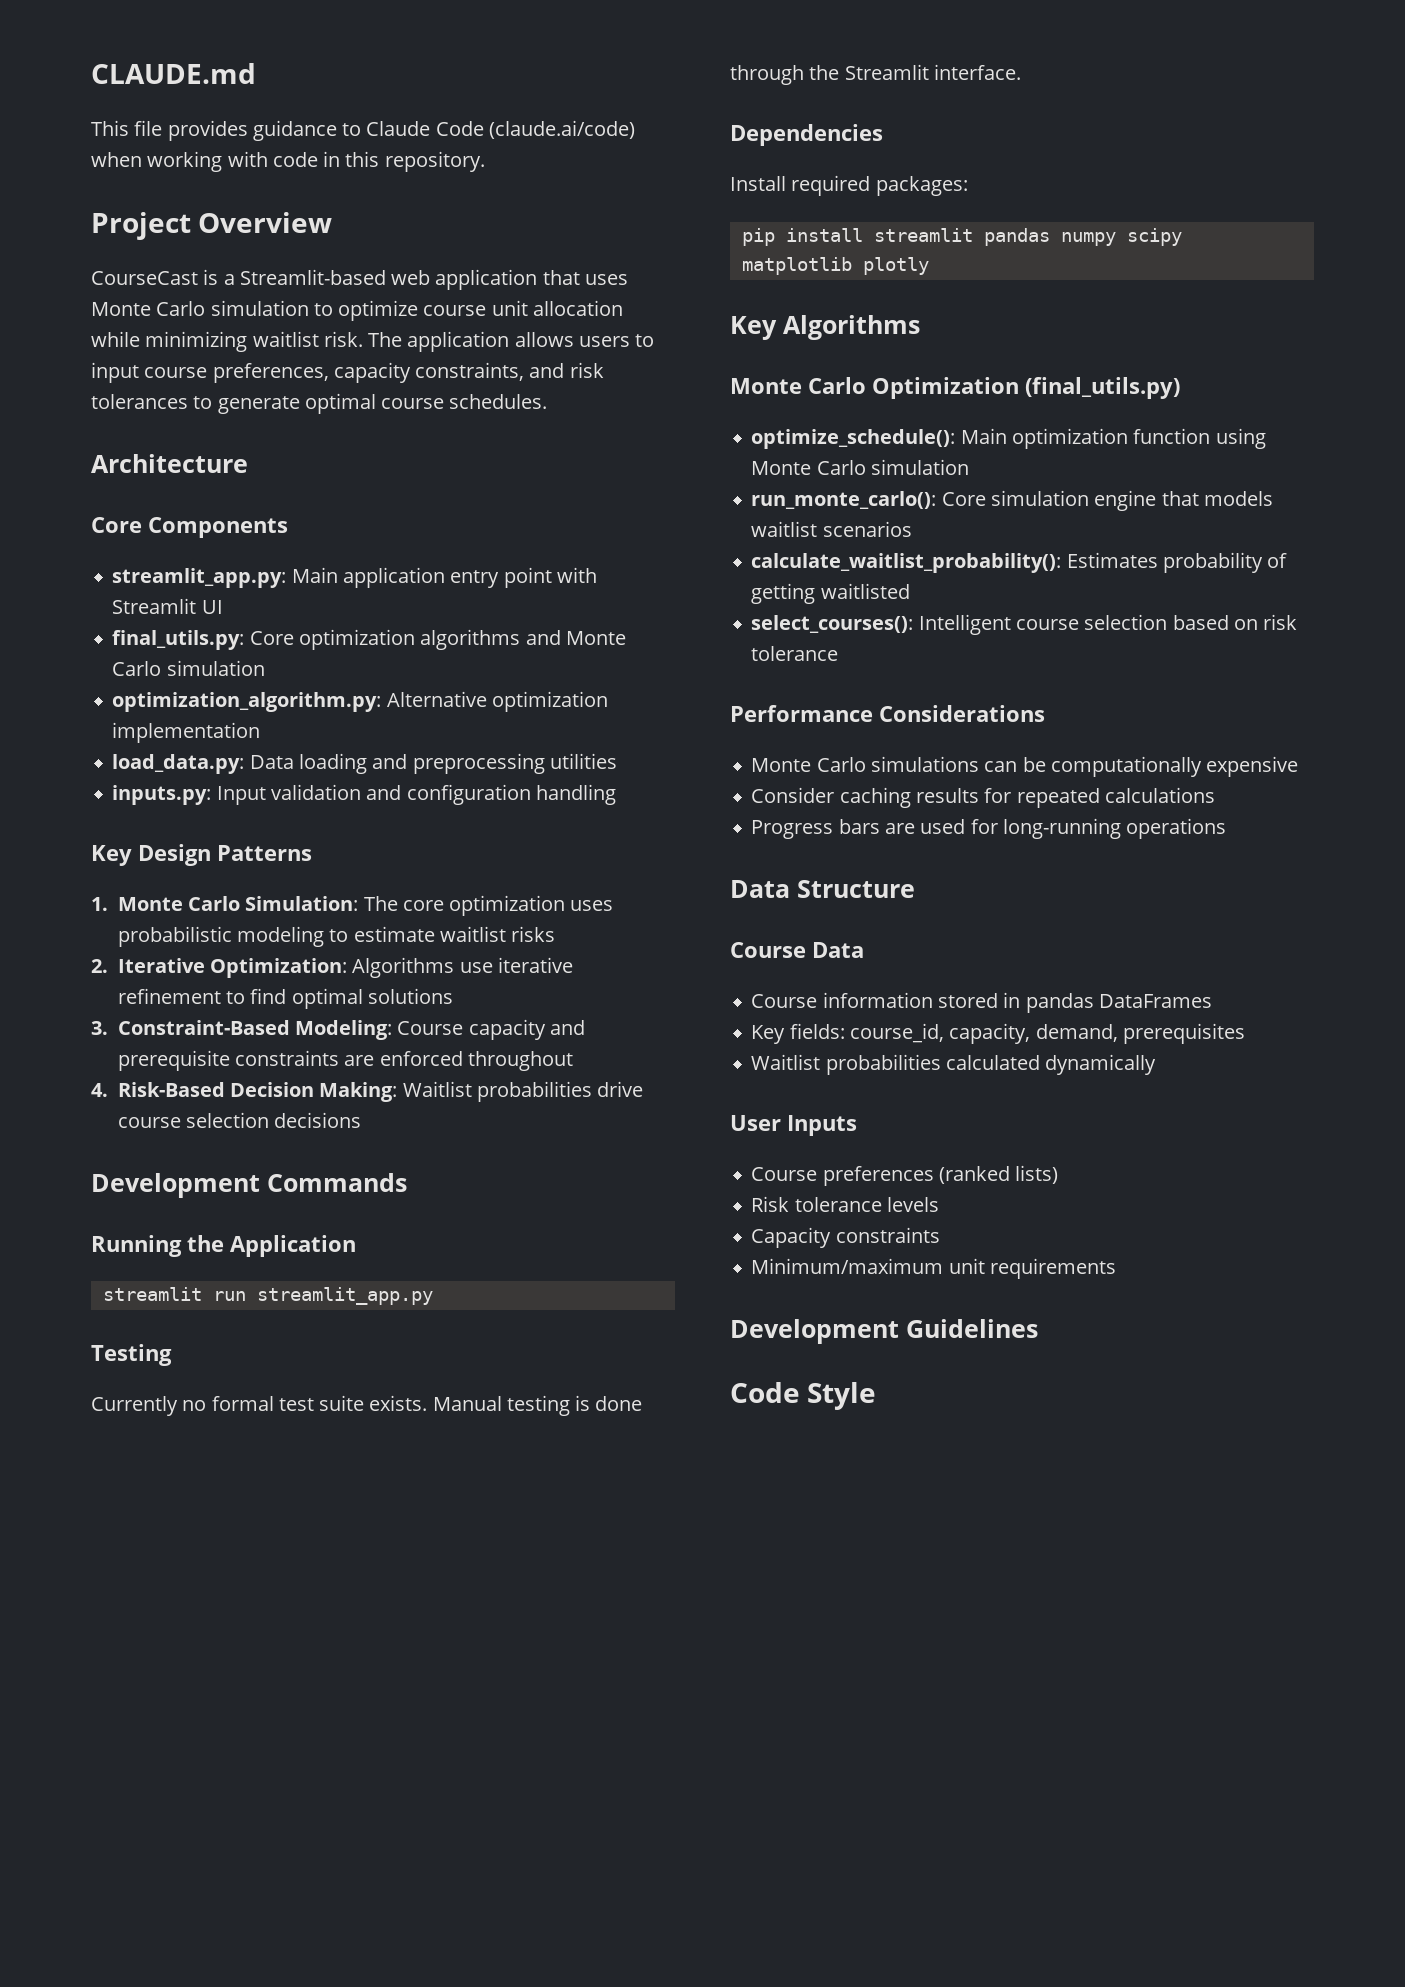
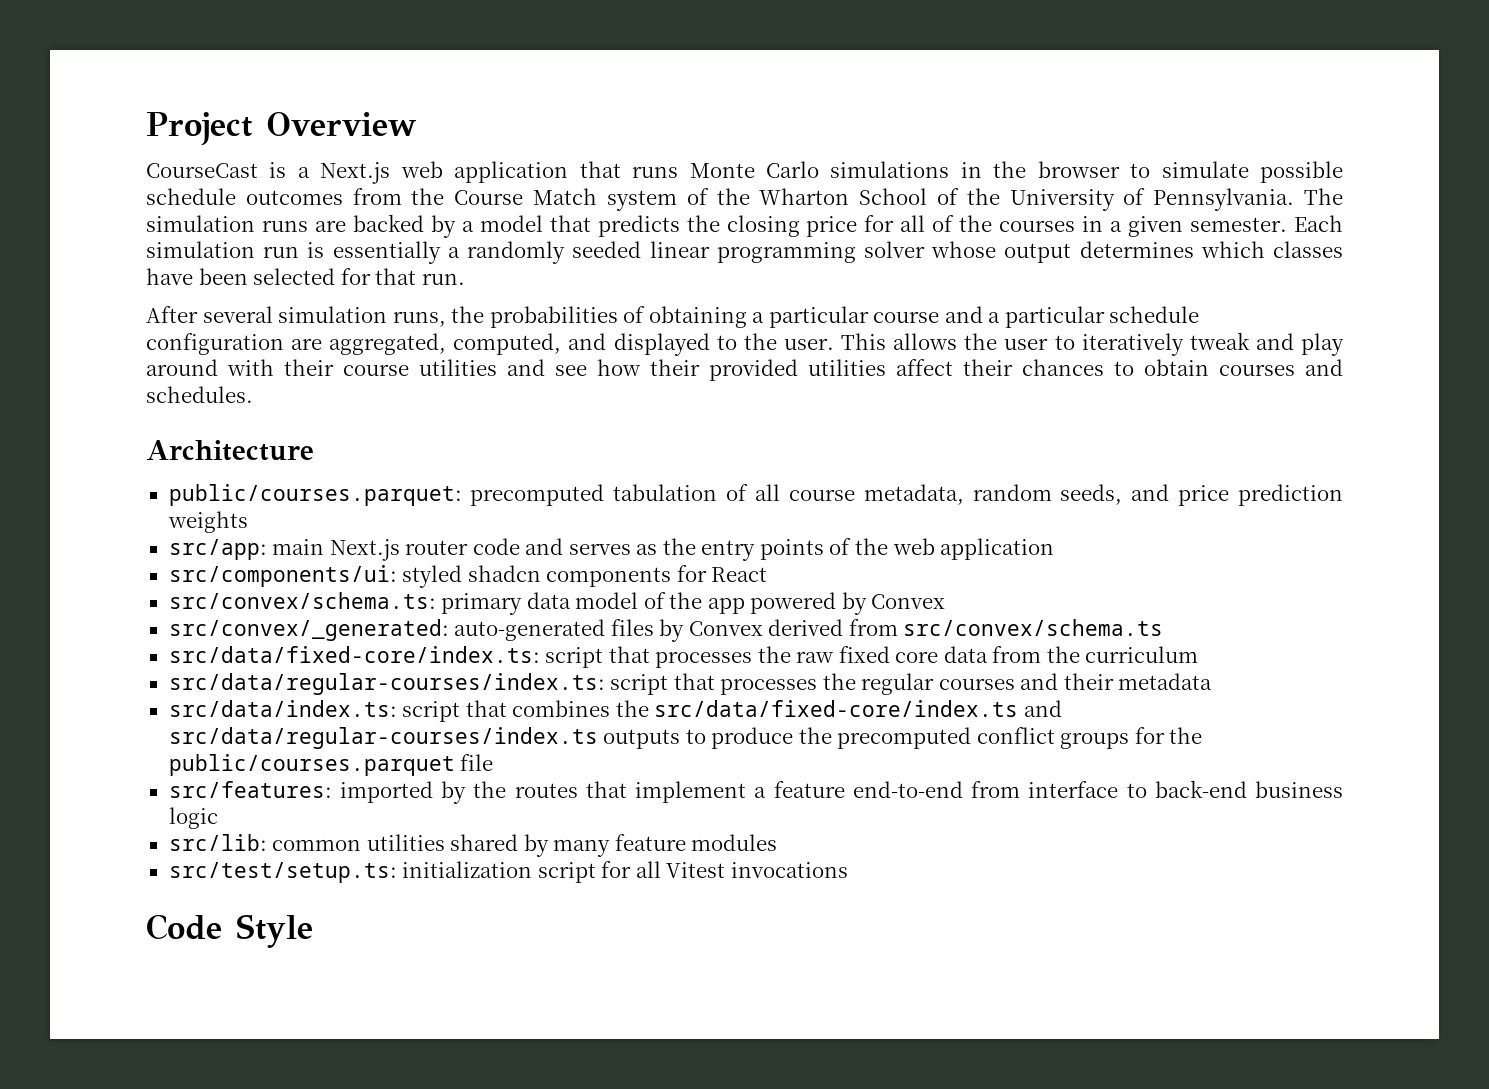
- CLAUDE.md
- This file provides guidance to Claude Code (claude.ai/code) when working with code in this repository.
- CourseCast is a Streamlit-based web application that uses Monte Carlo simulation to optimize course unit allocation while minimizing waitlist risk. The application allows users to input course preferences, capacity constraints, and risk tolerances to generate optimal course schedules.
+ CourseCast is a Next.js web application that runs Monte Carlo simulations in the browser to simulate possible schedule outcomes from the Course Match system of the Wharton School of the University of Pennsylvania. The simulation runs are backed by a model that predicts the closing price for all of the courses in a given semester. Each simulation run is essentially a randomly seeded linear programming solver whose output determines which classes have been selected for that run.
+ After several simulation runs, the probabilities of obtaining a particular course and a particular schedule configuration are aggregated, computed, and displayed to the user. This allows the user to iteratively tweak and play around with their course utilities and see how their provided utilities affect their chances to obtain courses and schedules.
  Architecture
- Core Components
- streamlit_app.py: Main application entry point with Streamlit UI
- final_utils.py: Core optimization algorithms and Monte Carlo simulation
- optimization_algorithm.py: Alternative optimization implementation
- load_data.py: Data loading and preprocessing utilities
- inputs.py: Input validation and configuration handling
- Key Design Patterns
- 1. Monte Carlo Simulation: The core optimization uses probabilistic modeling to estimate waitlist risks
- 2. Iterative Optimization: Algorithms use iterative refinement to find optimal solutions
- 3. Constraint-Based Modeling: Course capacity and prerequisite constraints are enforced throughout
- 4. Risk-Based Decision Making: Waitlist probabilities drive course selection decisions
- Development Commands
- Running the Application
- streamlit run streamlit_app.py
- Testing
- Currently no formal test suite exists. Manual testing is done through the Streamlit interface.
- Dependencies
- Install required packages:
- pip install streamlit pandas numpy scipy matplotlib plotly
- Key Algorithms
- Monte Carlo Optimization (final_utils.py)
- optimize_schedule(): Main optimization function using Monte Carlo simulation
- run_monte_carlo(): Core simulation engine that models waitlist scenarios
- calculate_waitlist_probability(): Estimates probability of getting waitlisted
- select_courses(): Intelligent course selection based on risk tolerance
- Performance Considerations
- Monte Carlo simulations can be computationally expensive
- Consider caching results for repeated calculations
- Progress bars are used for long-running operations
- Data Structure
- Course Data
- Course information stored in pandas DataFrames
- Key fields: course_id, capacity, demand, prerequisites
- Waitlist probabilities calculated dynamically
- User Inputs
- Course preferences (ranked lists)
- Risk tolerance levels
- Capacity constraints
- Minimum/maximum unit requirements
- Development Guidelines
+ public/courses.parquet: precomputed tabulation of all course metadata, random seeds, and price prediction weights
+ src/app: main Next.js router code and serves as the entry points of the web application
+ src/components/ui: styled shadcn components for React
+ src/convex/schema.ts: primary data model of the app powered by Convex
+ src/convex/_generated: auto-generated files by Convex derived from src/convex/schema.ts
+ src/data/fixed-core/index.ts: script that processes the raw fixed core data from the curriculum
+ src/data/regular-courses/index.ts: script that processes the regular courses and their metadata
+ src/data/index.ts: script that combines the src/data/fixed-core/index.ts and src/data/regular-courses/index.ts outputs to produce the precomputed conflict groups for the public/courses.parquet file
+ src/features: imported by the routes that implement a feature end-to-end from interface to back-end business logic
+ src/lib: common utilities shared by many feature modules
+ src/test/setup.ts: initialization script for all Vitest invocations

